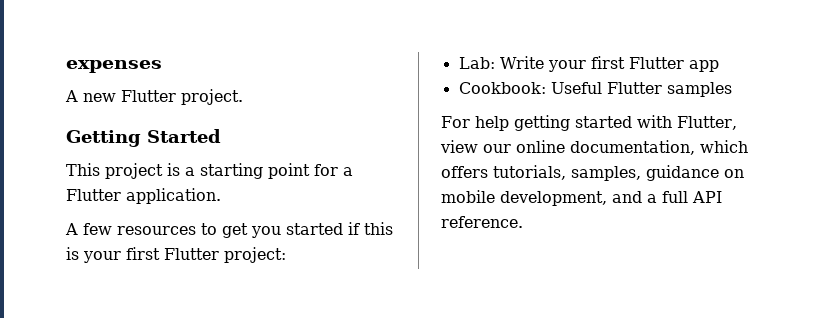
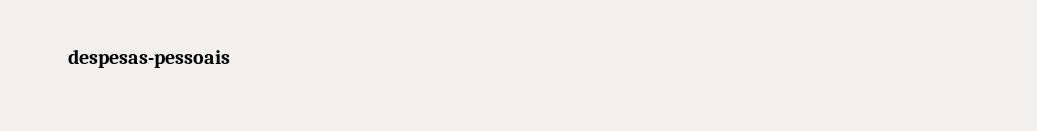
- expenses
- A new Flutter project.
- Getting Started
- This project is a starting point for a Flutter application.
- A few resources to get you started if this is your first Flutter project:
- Lab: Write your first Flutter app
- Cookbook: Useful Flutter samples
- For help getting started with Flutter, view our online documentation, which offers tutorials, samples, guidance on mobile development, and a full API reference.
+ despesas-pessoais

